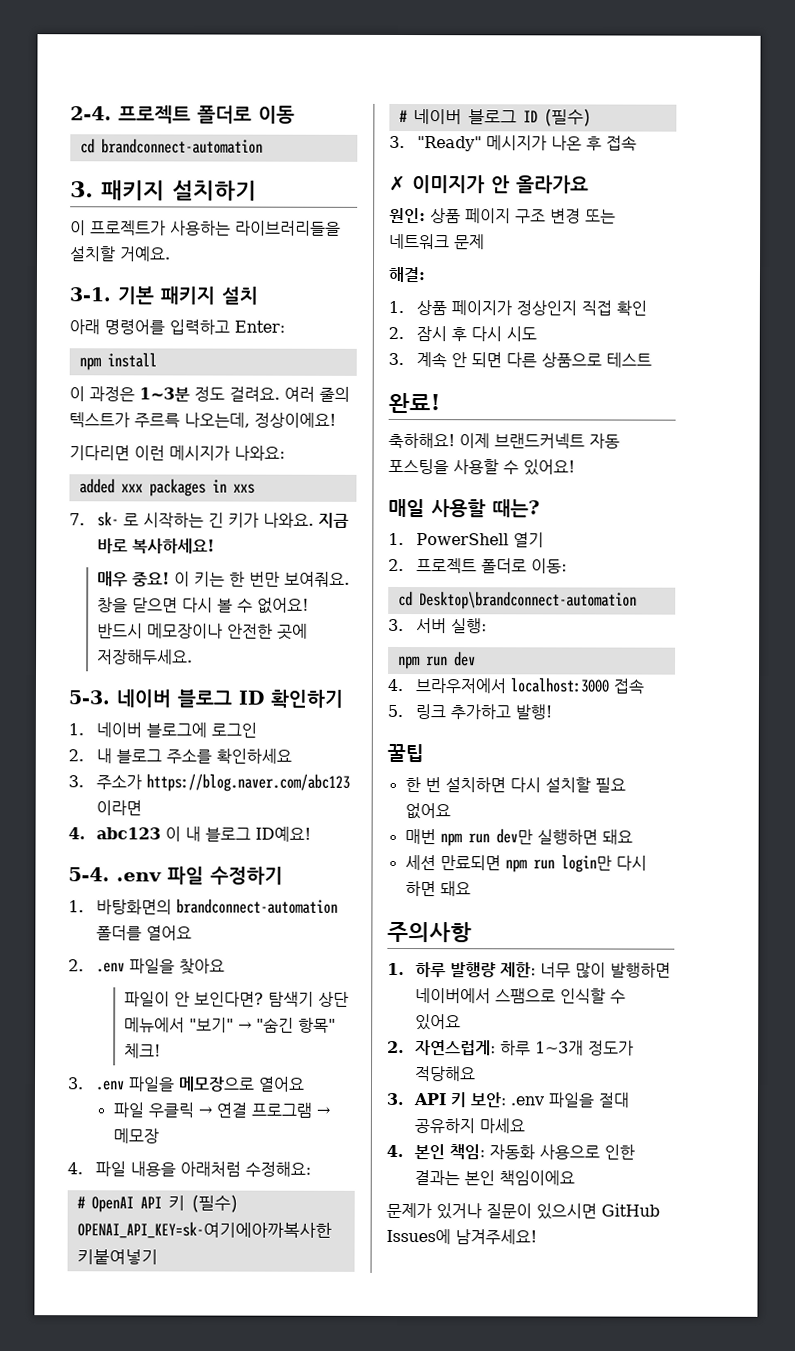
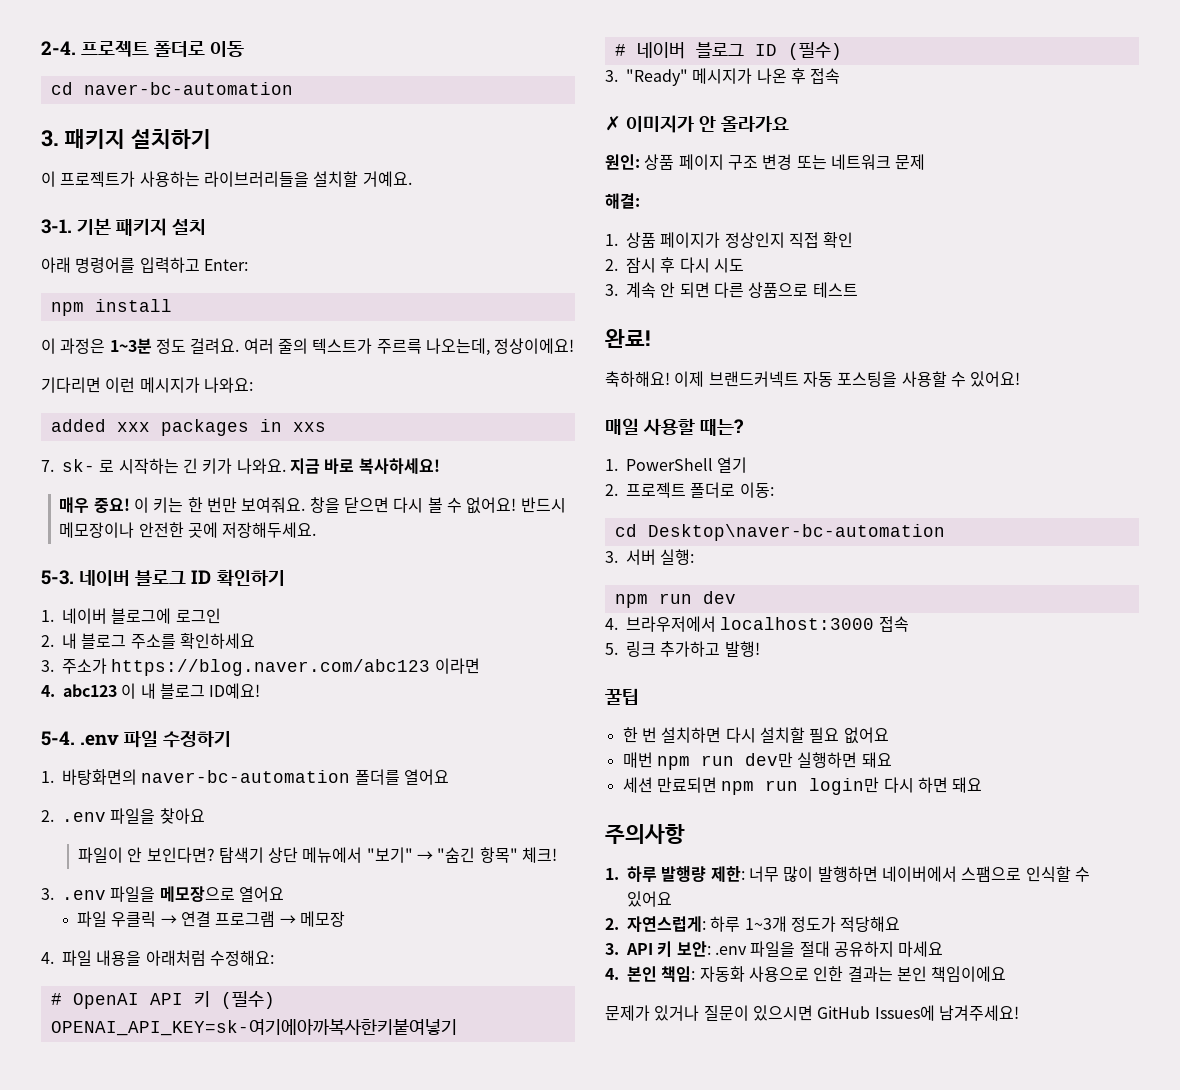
- cd brandconnect-automation
+ cd naver-bc-automation
- 1. 바탕화면의 brandconnect-automation 폴더를 열어요
+ 1. 바탕화면의 naver-bc-automation 폴더를 열어요
- cd Desktop\brandconnect-automation
+ cd Desktop\naver-bc-automation

